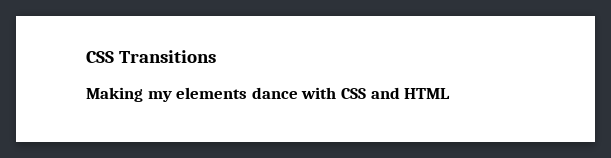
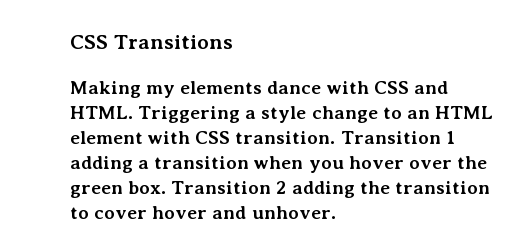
- Making my elements dance with CSS and HTML
+ Making my elements dance with CSS and HTML. Triggering a style change to an HTML element with CSS transition. Transition 1 adding a transition when you hover over the green box. Transition 2 adding the transition to cover hover and unhover.

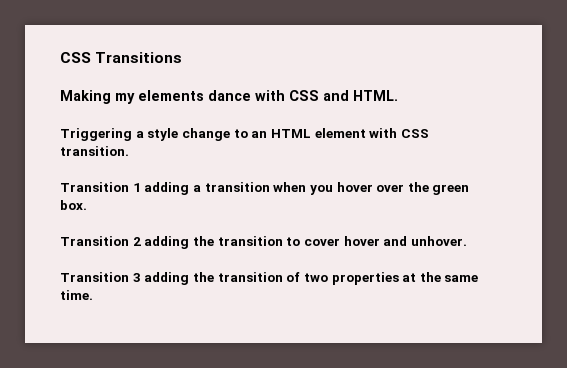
- Making my elements dance with CSS and HTML. Triggering a style change to an HTML element with CSS transition. Transition 1 adding a transition when you hover over the green box. Transition 2 adding the transition to cover hover and unhover.
+ Making my elements dance with CSS and HTML.
+ Triggering a style change to an HTML element with CSS transition.
+ Transition 1 adding a transition when you hover over the green box.
+ Transition 2 adding the transition to cover hover and unhover.
+ Transition 3 adding the transition of two properties at the same time.

